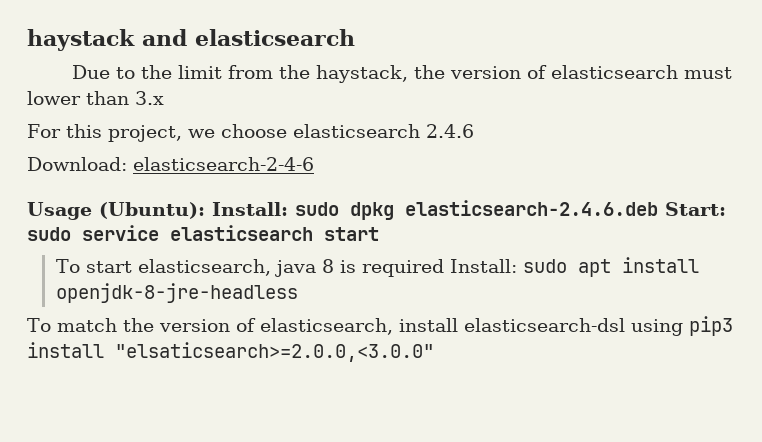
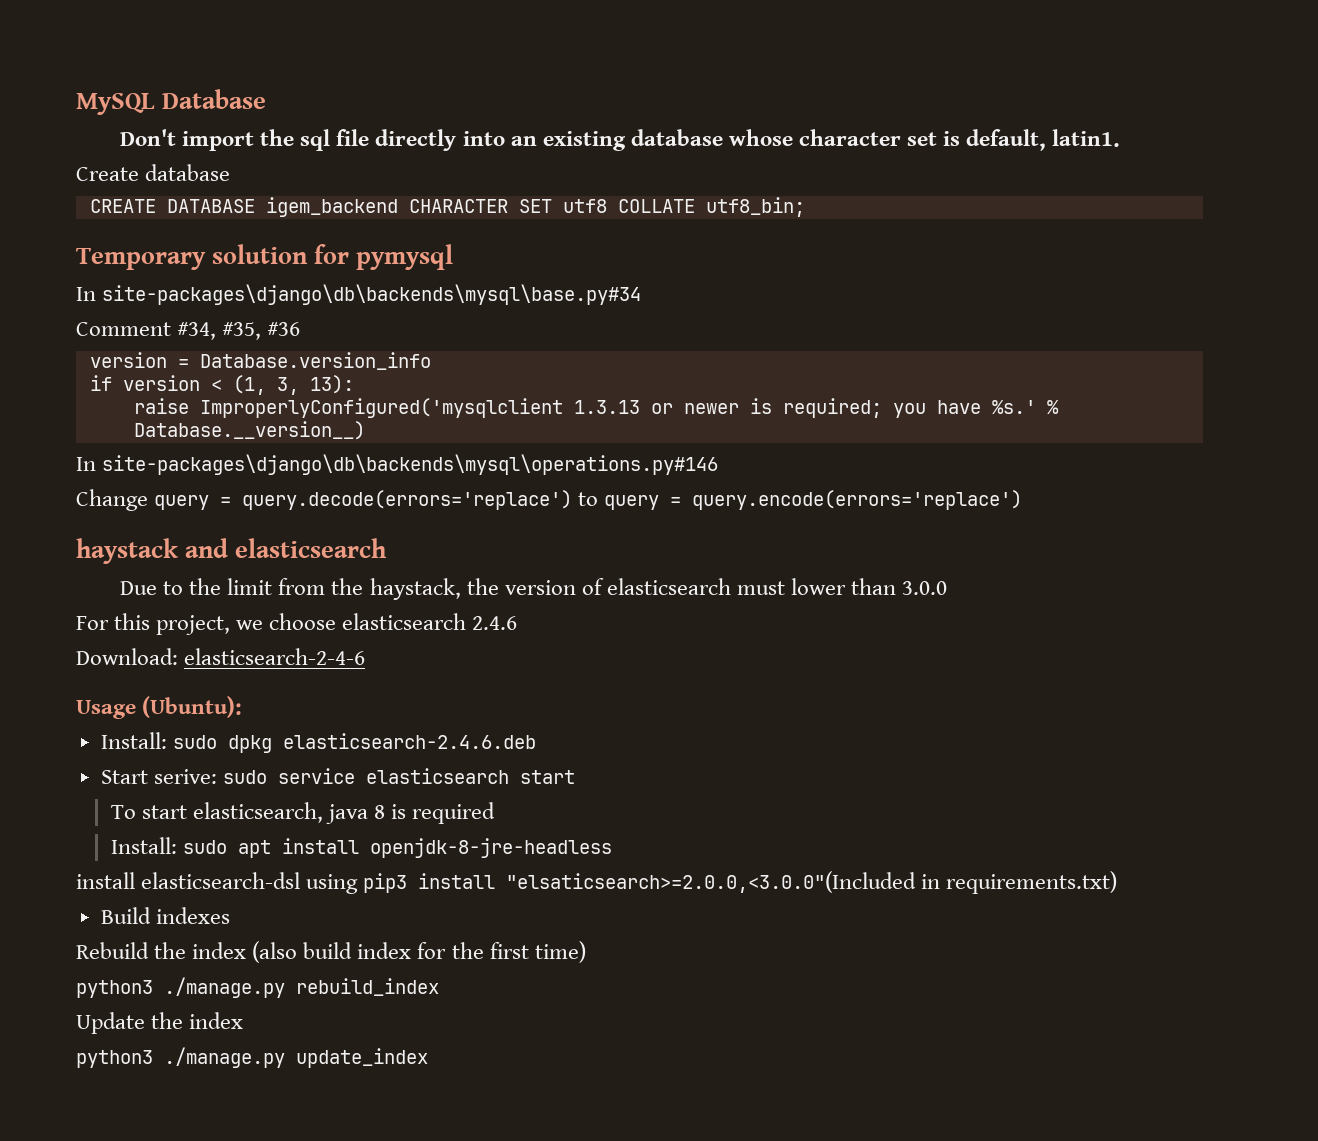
+ MySQL Database
+ Don't import the sql file directly into an existing database whose character set is default, latin1.
+ Create database
+ CREATE DATABASE igem_backend CHARACTER SET utf8 COLLATE utf8_bin;
+ Temporary solution for pymysql
+ In site-packages\django\db\backends\mysql\base.py#34
+ Comment #34, #35, #36
+ version = Database.version_info
+ if version < (1, 3, 13):
+ raise ImproperlyConfigured('mysqlclient 1.3.13 or newer is required; you have %s.' % Database.__version__)
+ In site-packages\django\db\backends\mysql\operations.py#146
+ Change query = query.decode(errors='replace') to query = query.encode(errors='replace')
- Due to the limit from the haystack, the version of elasticsearch must lower than 3.x
+ Due to the limit from the haystack, the version of elasticsearch must lower than 3.0.0
- Usage (Ubuntu): Install: sudo dpkg elasticsearch-2.4.6.deb Start: sudo service elasticsearch start
+ Usage (Ubuntu):
+ Install: sudo dpkg elasticsearch-2.4.6.deb
+ Start serive: sudo service elasticsearch start
- To start elasticsearch, java 8 is required Install: sudo apt install openjdk-8-jre-headless
+ To start elasticsearch, java 8 is required
+ Install: sudo apt install openjdk-8-jre-headless
- To match the version of elasticsearch, install elasticsearch-dsl using pip3 install "elsaticsearch>=2.0.0,<3.0.0"
+ install elasticsearch-dsl using pip3 install "elsaticsearch>=2.0.0,<3.0.0"(Included in requirements.txt)
+ Build indexes
+ Rebuild the index (also build index for the first time)
+ python3 ./manage.py rebuild_index
+ Update the index
+ python3 ./manage.py update_index

